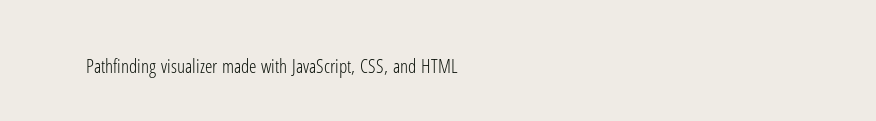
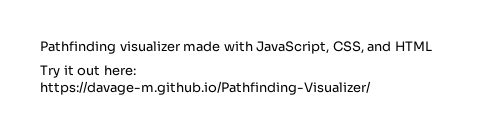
+ Try it out here: https://davage-m.github.io/Pathfinding-Visualizer/

